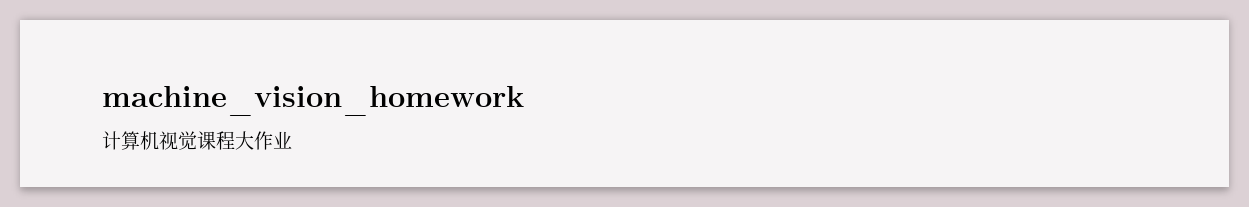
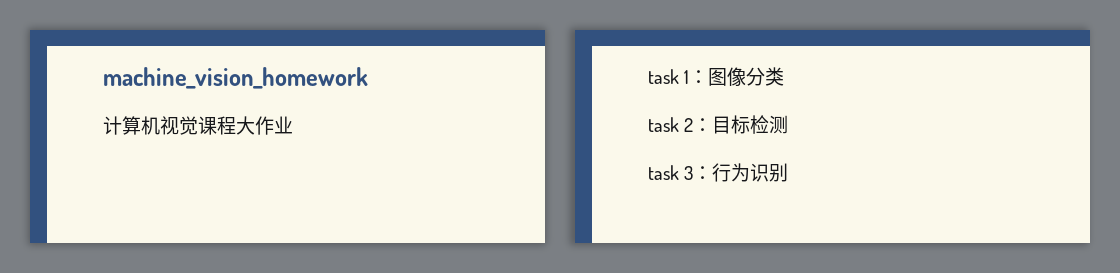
+ task 1：图像分类
+ task 2：目标检测
+ task 3：行为识别

